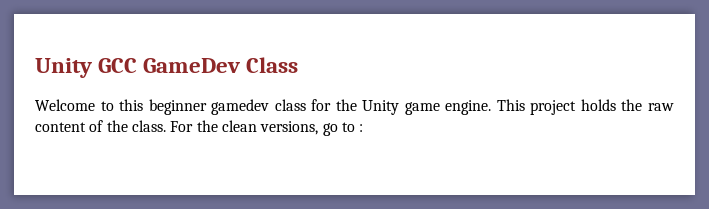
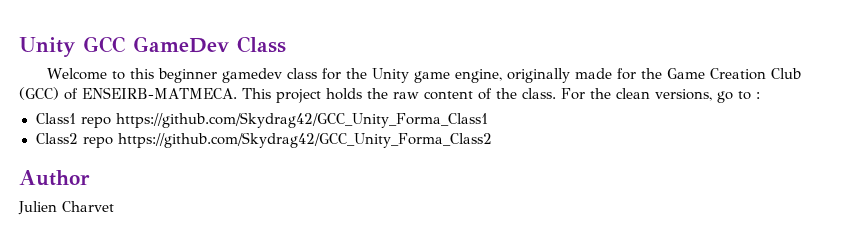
- Welcome to this beginner gamedev class for the Unity game engine.
+ Welcome to this beginner gamedev class for the Unity game engine, originally made for the Game Creation Club (GCC) of ENSEIRB-MATMECA.
+ Class1 repo https://github.com/Skydrag42/GCC_Unity_Forma_Class1
+ Class2 repo https://github.com/Skydrag42/GCC_Unity_Forma_Class2
+ Author
+ Julien Charvet

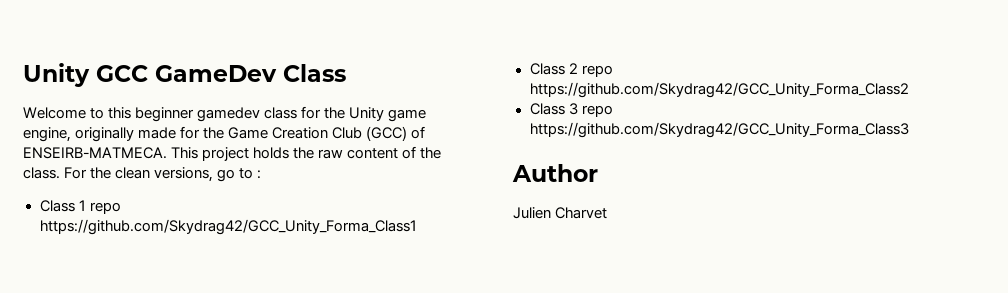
- Class1 repo https://github.com/Skydrag42/GCC_Unity_Forma_Class1
+ Class 1 repo https://github.com/Skydrag42/GCC_Unity_Forma_Class1
- Class2 repo https://github.com/Skydrag42/GCC_Unity_Forma_Class2
+ Class 2 repo https://github.com/Skydrag42/GCC_Unity_Forma_Class2
+ Class 3 repo https://github.com/Skydrag42/GCC_Unity_Forma_Class3

